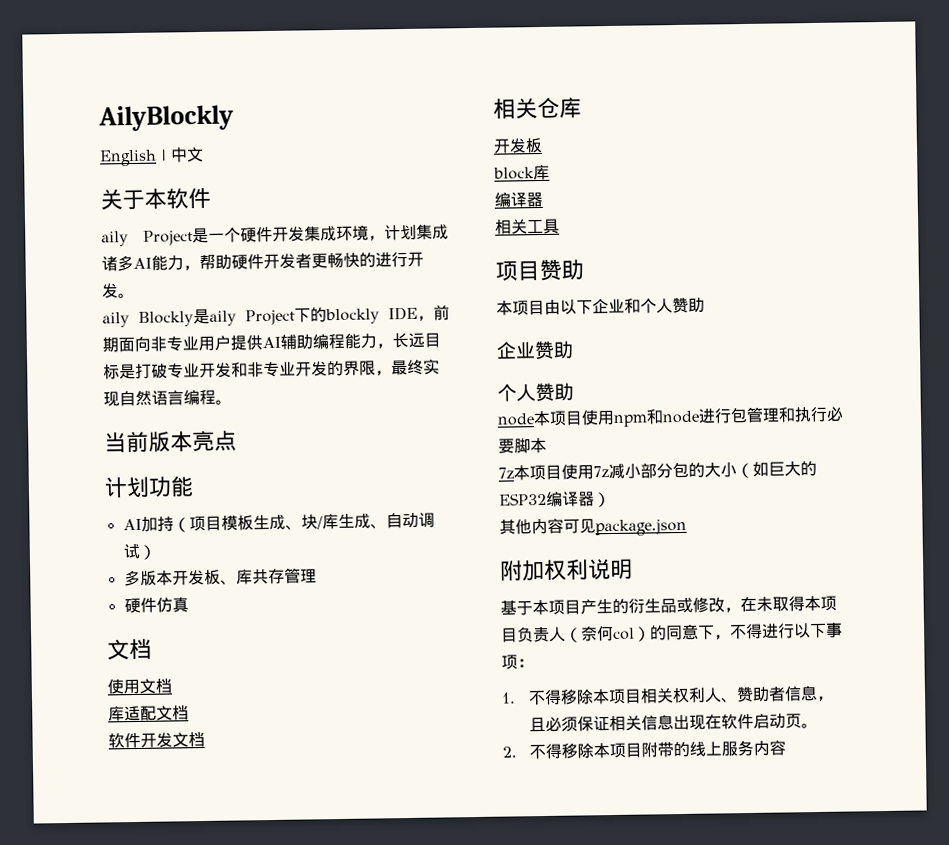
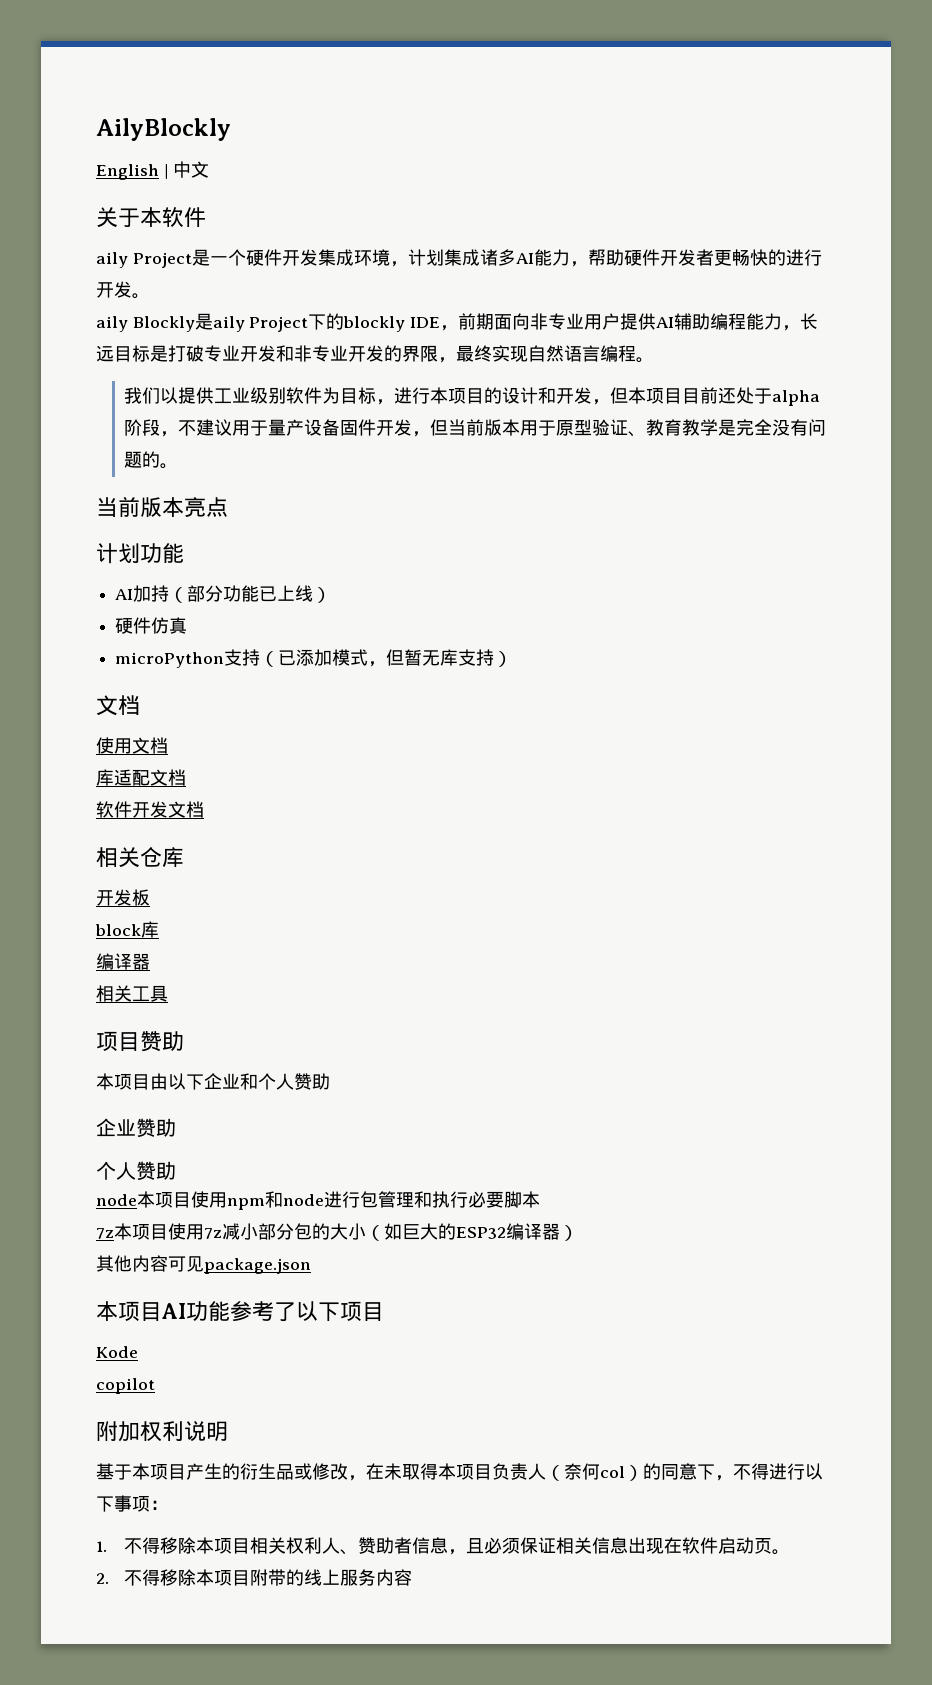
+ 我们以提供工业级别软件为目标，进行本项目的设计和开发，但本项目目前还处于alpha阶段，不建议用于量产设备固件开发，但当前版本用于原型验证、教育教学是完全没有问题的。
- AI加持（项目模板生成、块/库生成、自动调试）
- 多版本开发板、库共存管理
+ AI加持（部分功能已上线）
  硬件仿真
+ microPython支持（已添加模式，但暂无库支持）
+ 本项目AI功能参考了以下项目
+ Kode
+ copilot

